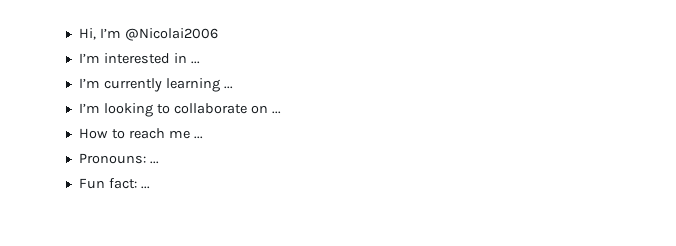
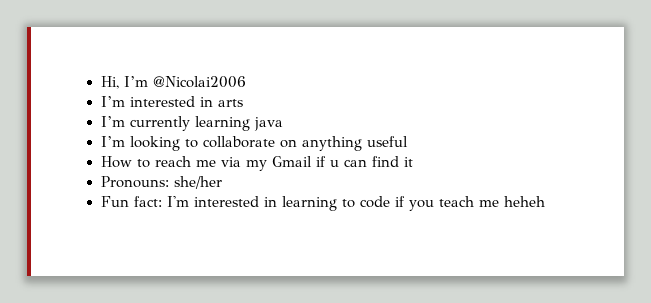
- I’m interested in ...
+ I’m interested in arts
- I’m currently learning ...
+ I’m currently learning java
- I’m looking to collaborate on ...
+ I’m looking to collaborate on anything useful
- How to reach me ...
+ How to reach me via my Gmail if u can find it
- Pronouns: ...
+ Pronouns: she/her
- Fun fact: ...
+ Fun fact: I'm interested in learning to code if you teach me heheh

